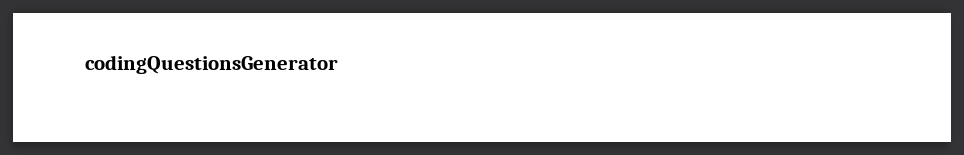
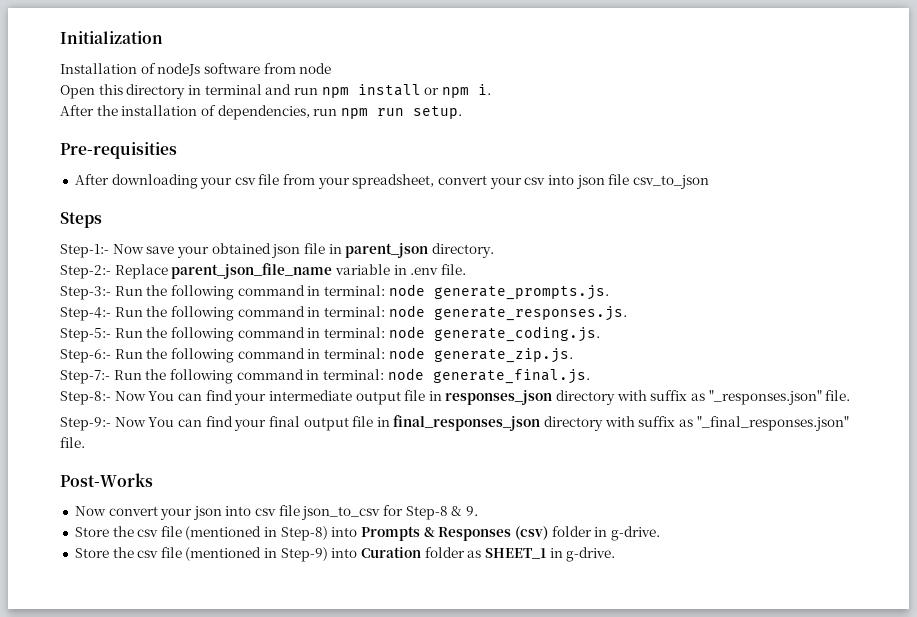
- codingQuestionsGenerator
+ Initialization
+ Installation of nodeJs software from node
+ Open this directory in terminal and run npm install or npm i.
+ After the installation of dependencies, run npm run setup.
+ Pre-requisities
+ After downloading your csv file from your spreadsheet, convert your csv into json file csv_to_json
+ Steps
+ Step-1:- Now save your obtained json file in parent_json directory.
+ Step-2:- Replace parent_json_file_name variable in .env file.
+ Step-3:- Run the following command in terminal: node generate_prompts.js.
+ Step-4:- Run the following command in terminal: node generate_responses.js.
+ Step-5:- Run the following command in terminal: node generate_coding.js.
+ Step-6:- Run the following command in terminal: node generate_zip.js.
+ Step-7:- Run the following command in terminal: node generate_final.js.
+ Step-8:- Now You can find your intermediate output file in responses_json directory with suffix as "_responses.json" file.
+ Step-9:- Now You can find your final output file in final_responses_json directory with suffix as "_final_responses.json" file.
+ Post-Works
+ Now convert your json into csv file json_to_csv for Step-8 & 9.
+ Store the csv file (mentioned in Step-8) into Prompts & Responses (csv) folder in g-drive.
+ Store the csv file (mentioned in Step-9) into Curation folder as SHEET_1 in g-drive.

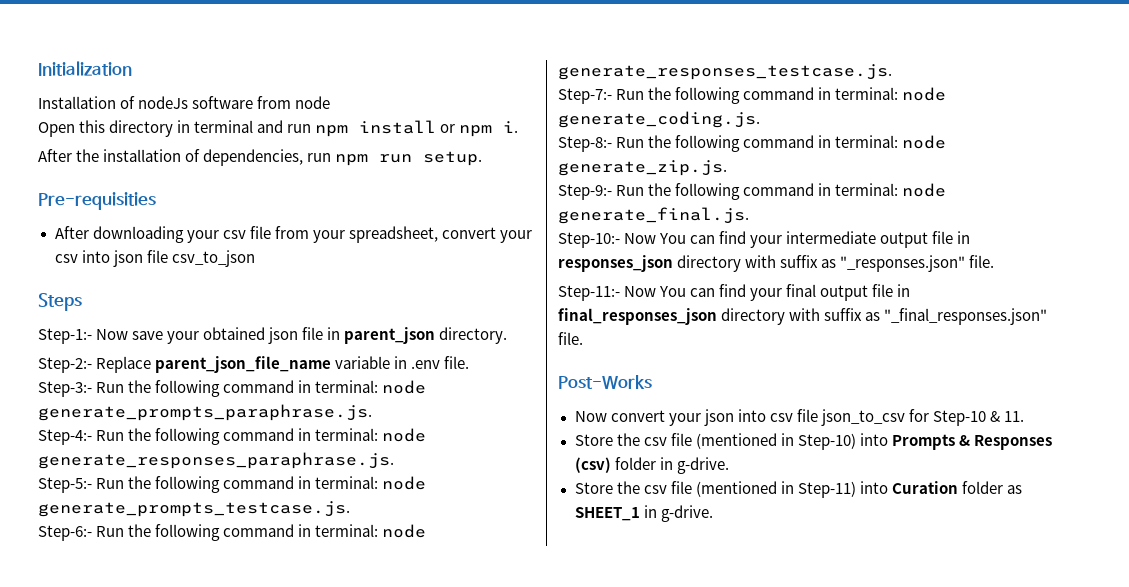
- Step-3:- Run the following command in terminal: node generate_prompts.js.
+ Step-3:- Run the following command in terminal: node generate_prompts_paraphrase.js.
- Step-4:- Run the following command in terminal: node generate_responses.js.
+ Step-4:- Run the following command in terminal: node generate_responses_paraphrase.js.
- Step-5:- Run the following command in terminal: node generate_coding.js.
+ Step-5:- Run the following command in terminal: node generate_prompts_testcase.js.
- Step-6:- Run the following command in terminal: node generate_zip.js.
+ Step-6:- Run the following command in terminal: node generate_responses_testcase.js.
- Step-7:- Run the following command in terminal: node generate_final.js.
+ Step-7:- Run the following command in terminal: node generate_coding.js.
+ Step-8:- Run the following command in terminal: node generate_zip.js.
+ Step-9:- Run the following command in terminal: node generate_final.js.
- Step-8:- Now You can find your intermediate output file in responses_json directory with suffix as "_responses.json" file.
+ Step-10:- Now You can find your intermediate output file in responses_json directory with suffix as "_responses.json" file.
- Step-9:- Now You can find your final output file in final_responses_json directory with suffix as "_final_responses.json" file.
+ Step-11:- Now You can find your final output file in final_responses_json directory with suffix as "_final_responses.json" file.
- Now convert your json into csv file json_to_csv for Step-8 & 9.
- Store the csv file (mentioned in Step-8) into Prompts & Responses (csv) folder in g-drive.
+ Now convert your json into csv file json_to_csv for Step-10 & 11.
+ Store the csv file (mentioned in Step-10) into Prompts & Responses (csv) folder in g-drive.
- Store the csv file (mentioned in Step-9) into Curation folder as SHEET_1 in g-drive.
+ Store the csv file (mentioned in Step-11) into Curation folder as SHEET_1 in g-drive.

